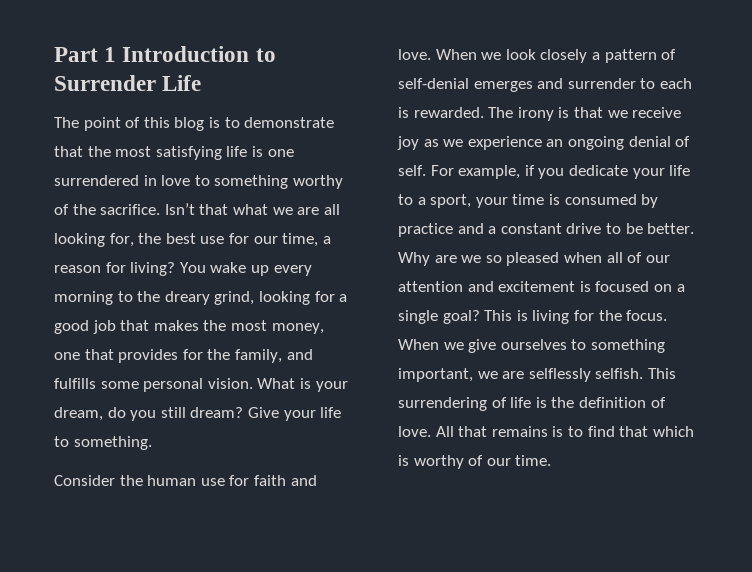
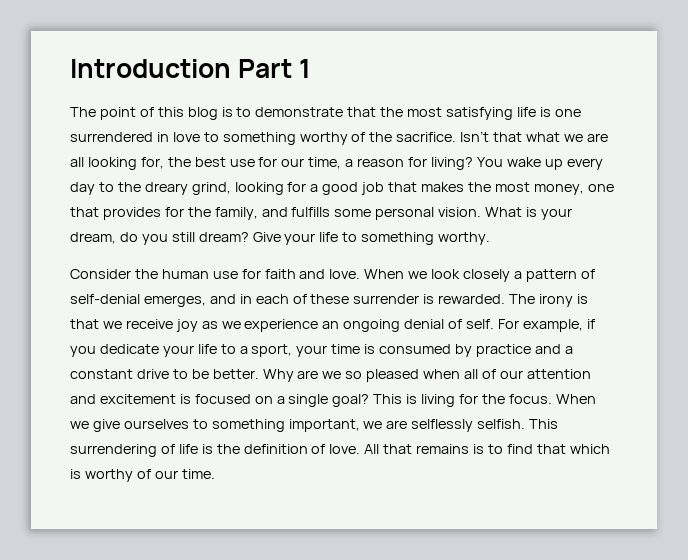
- Part 1 Introduction to Surrender Life
+ Introduction Part 1
- You wake up every morning to the dreary grind, looking for a good job that makes the most money, one that provides for the family, and fulfills some personal vision.
+ You wake up every day to the dreary grind, looking for a good job that makes the most money, one that provides for the family, and fulfills some personal vision.
- Give your life to something.
+ Give your life to something worthy.
- When we look closely a pattern of self-denial emerges and surrender to each is rewarded.
+ When we look closely a pattern of self-denial emerges, and in each of these surrender is rewarded.

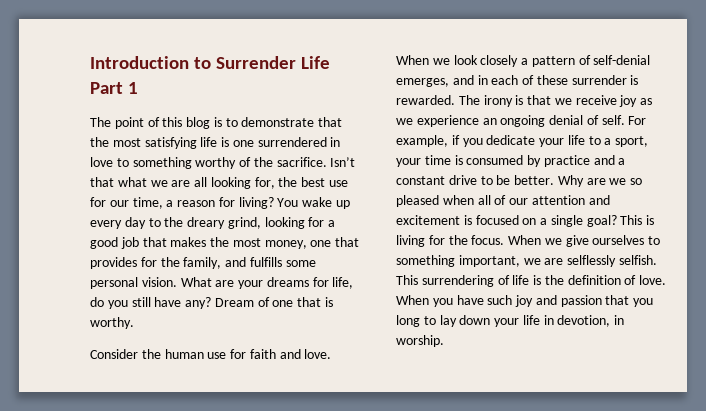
- Introduction Part 1
+ Introduction to Surrender Life Part 1
- What is your dream, do you still dream? Give your life to something worthy.
+ What are your dreams for life, do you still have any? Dream of one that is worthy.
- All that remains is to find that which is worthy of our time.
+ When you have such joy and passion that you long to lay down your life in devotion, in worship.

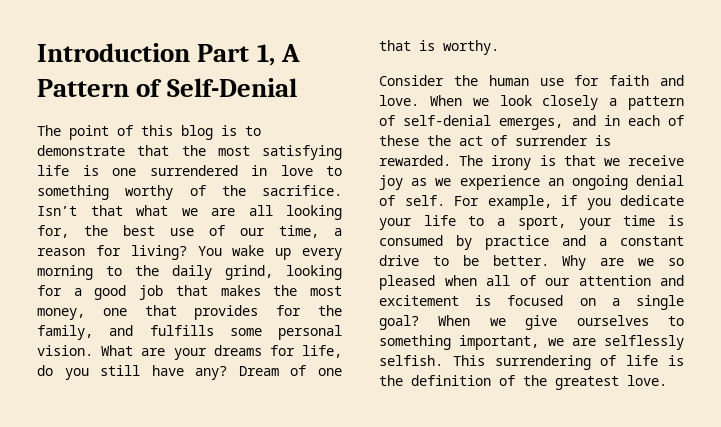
- Introduction to Surrender Life Part 1
+ Introduction Part 1, A Pattern of Self-Denial
- Isn’t that what we are all looking for, the best use for our time, a reason for living?
+ Isn’t that what we are all looking for, the best use of our time, a reason for living?
- You wake up every day to the dreary grind, looking for a good job that makes the most money, one that provides for the family, and fulfills some personal vision.
+ You wake up every morning to the daily grind, looking for a good job that makes the most money, one that provides for the family, and fulfills some personal vision.
- When we look closely a pattern of self-denial emerges, and in each of these surrender is rewarded.
+ When we look closely a pattern of self-denial emerges, and in each of these the act of surrender is rewarded.
- This is living for the focus.
- This surrendering of life is the definition of love. When you have such joy and passion that you long to lay down your life in devotion, in worship.
+ This surrendering of life is the definition of the greatest love.

